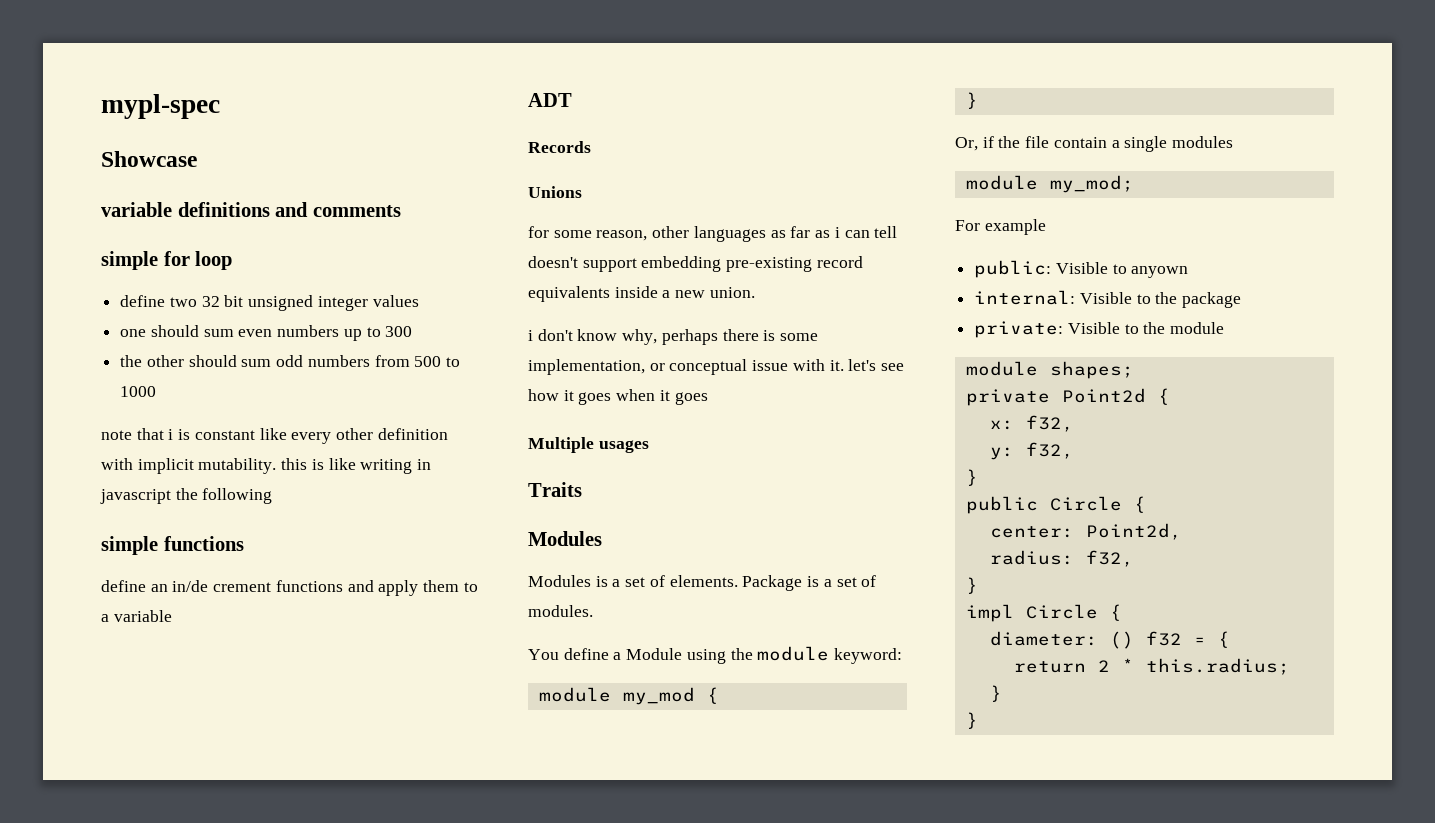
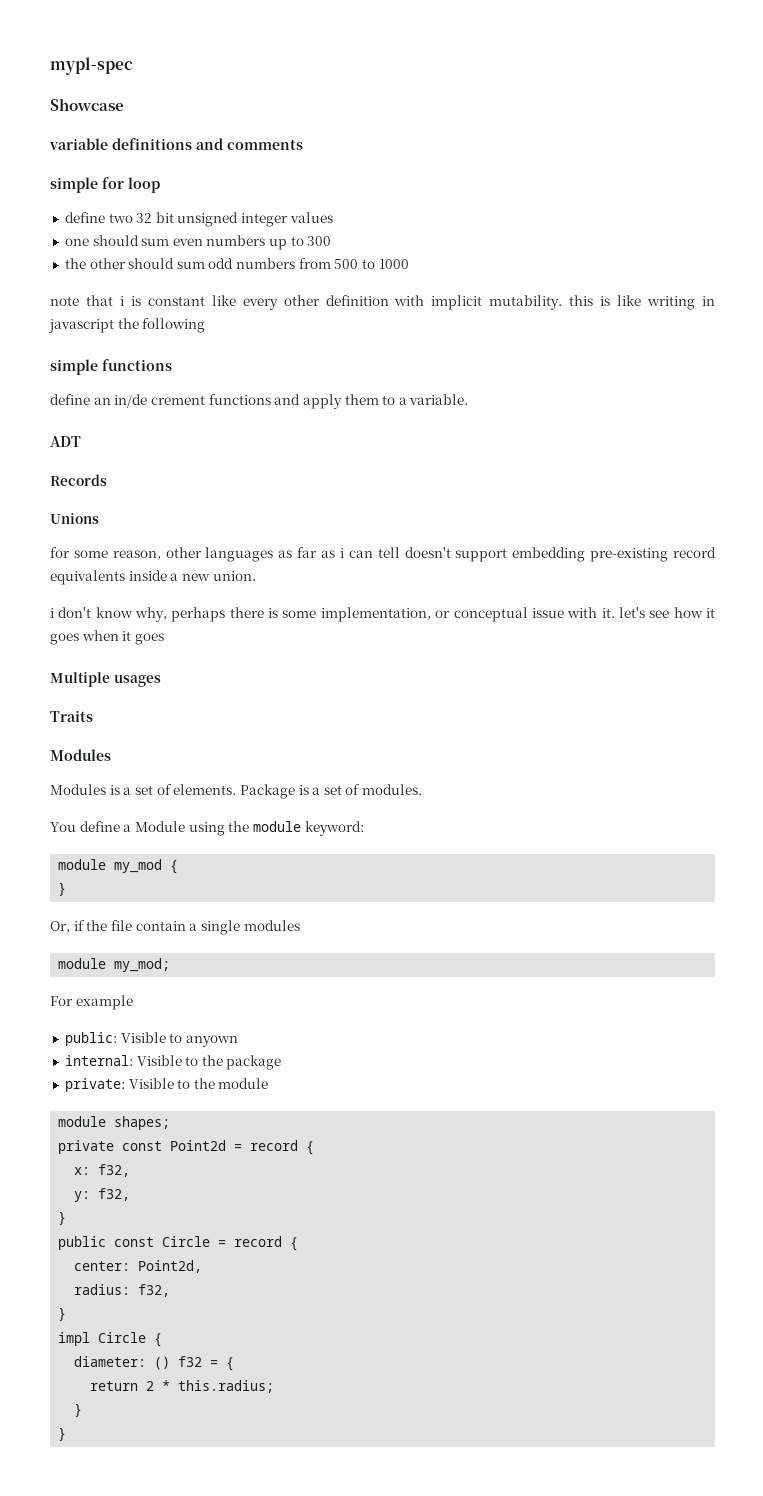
- define an in/de crement functions and apply them to a variable
+ define an in/de crement functions and apply them to a variable.
- private Point2d {
+ private const Point2d = record {
- public Circle {
+ public const Circle = record {

